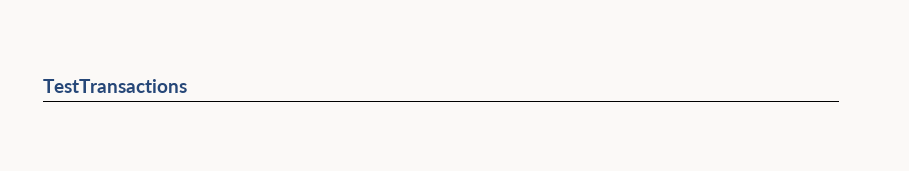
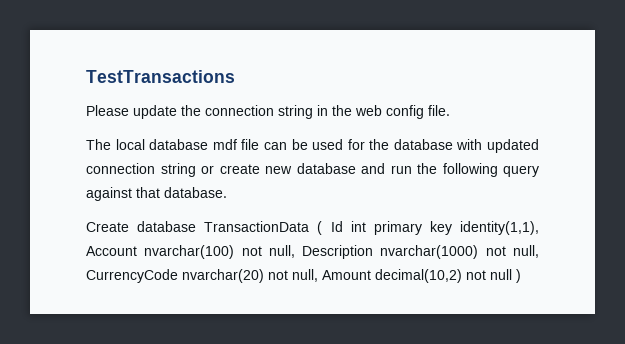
+ Please update the connection string in the web config file.
+ The local database mdf file can be used for the database with updated connection string or create new database and run the following query against that database.
+ Create database TransactionData ( Id int primary key identity(1,1), Account nvarchar(100) not null, Description nvarchar(1000) not null, CurrencyCode nvarchar(20) not null, Amount decimal(10,2) not null )

